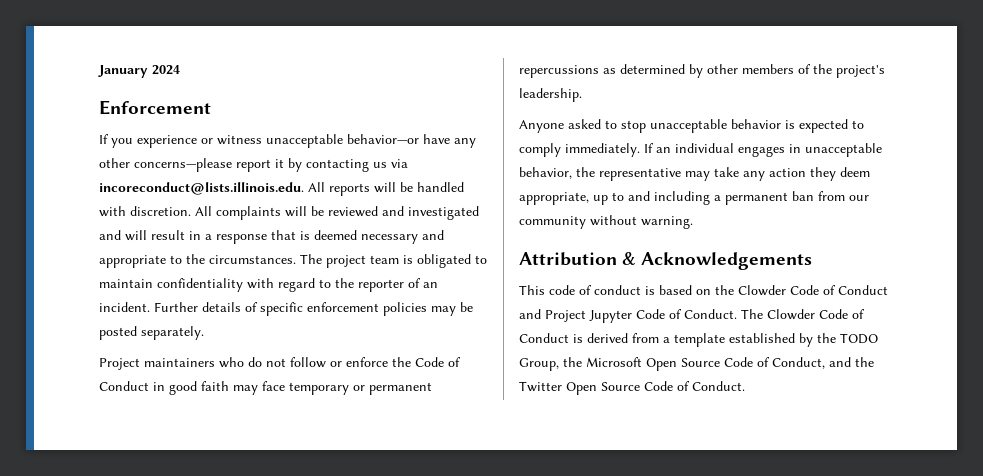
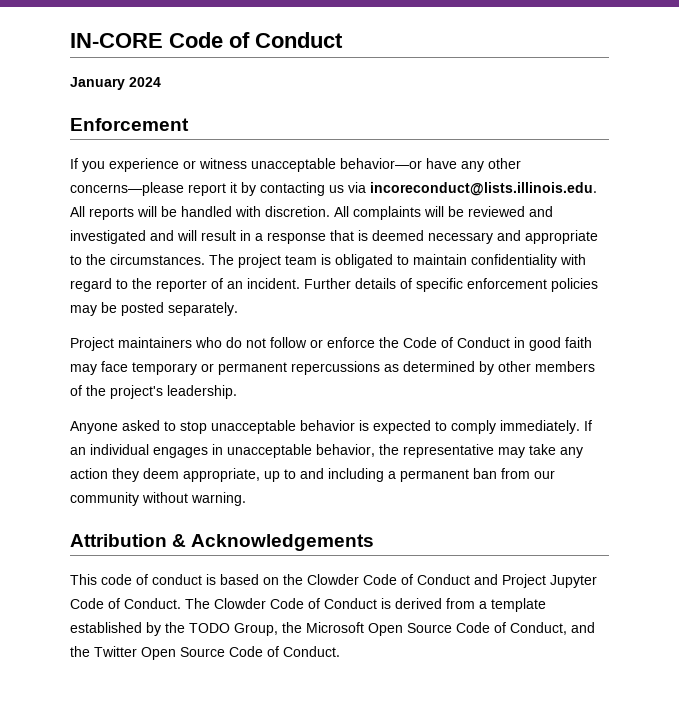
+ IN-CORE Code of Conduct

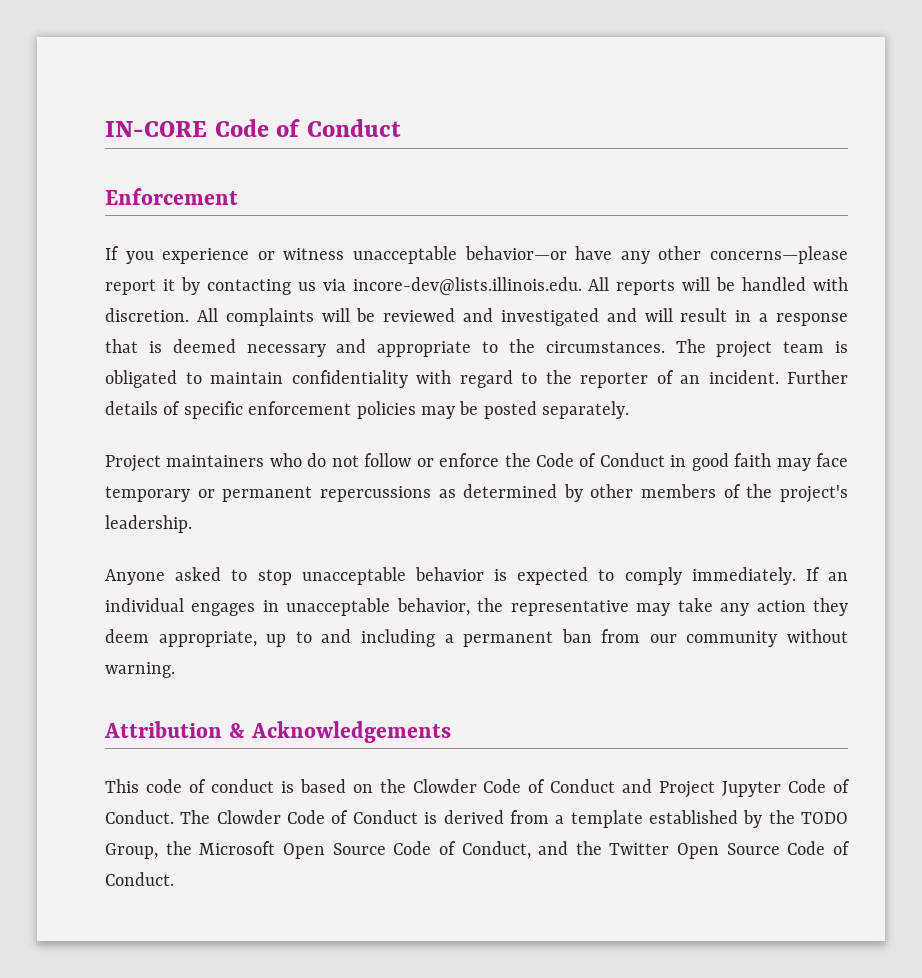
- January 2024
- If you experience or witness unacceptable behavior—or have any other concerns—please report it by contacting us via incoreconduct@lists.illinois.edu. All reports will be handled with discretion.
+ If you experience or witness unacceptable behavior—or have any other concerns—please report it by contacting us via incore-dev@lists.illinois.edu. All reports will be handled with discretion.

